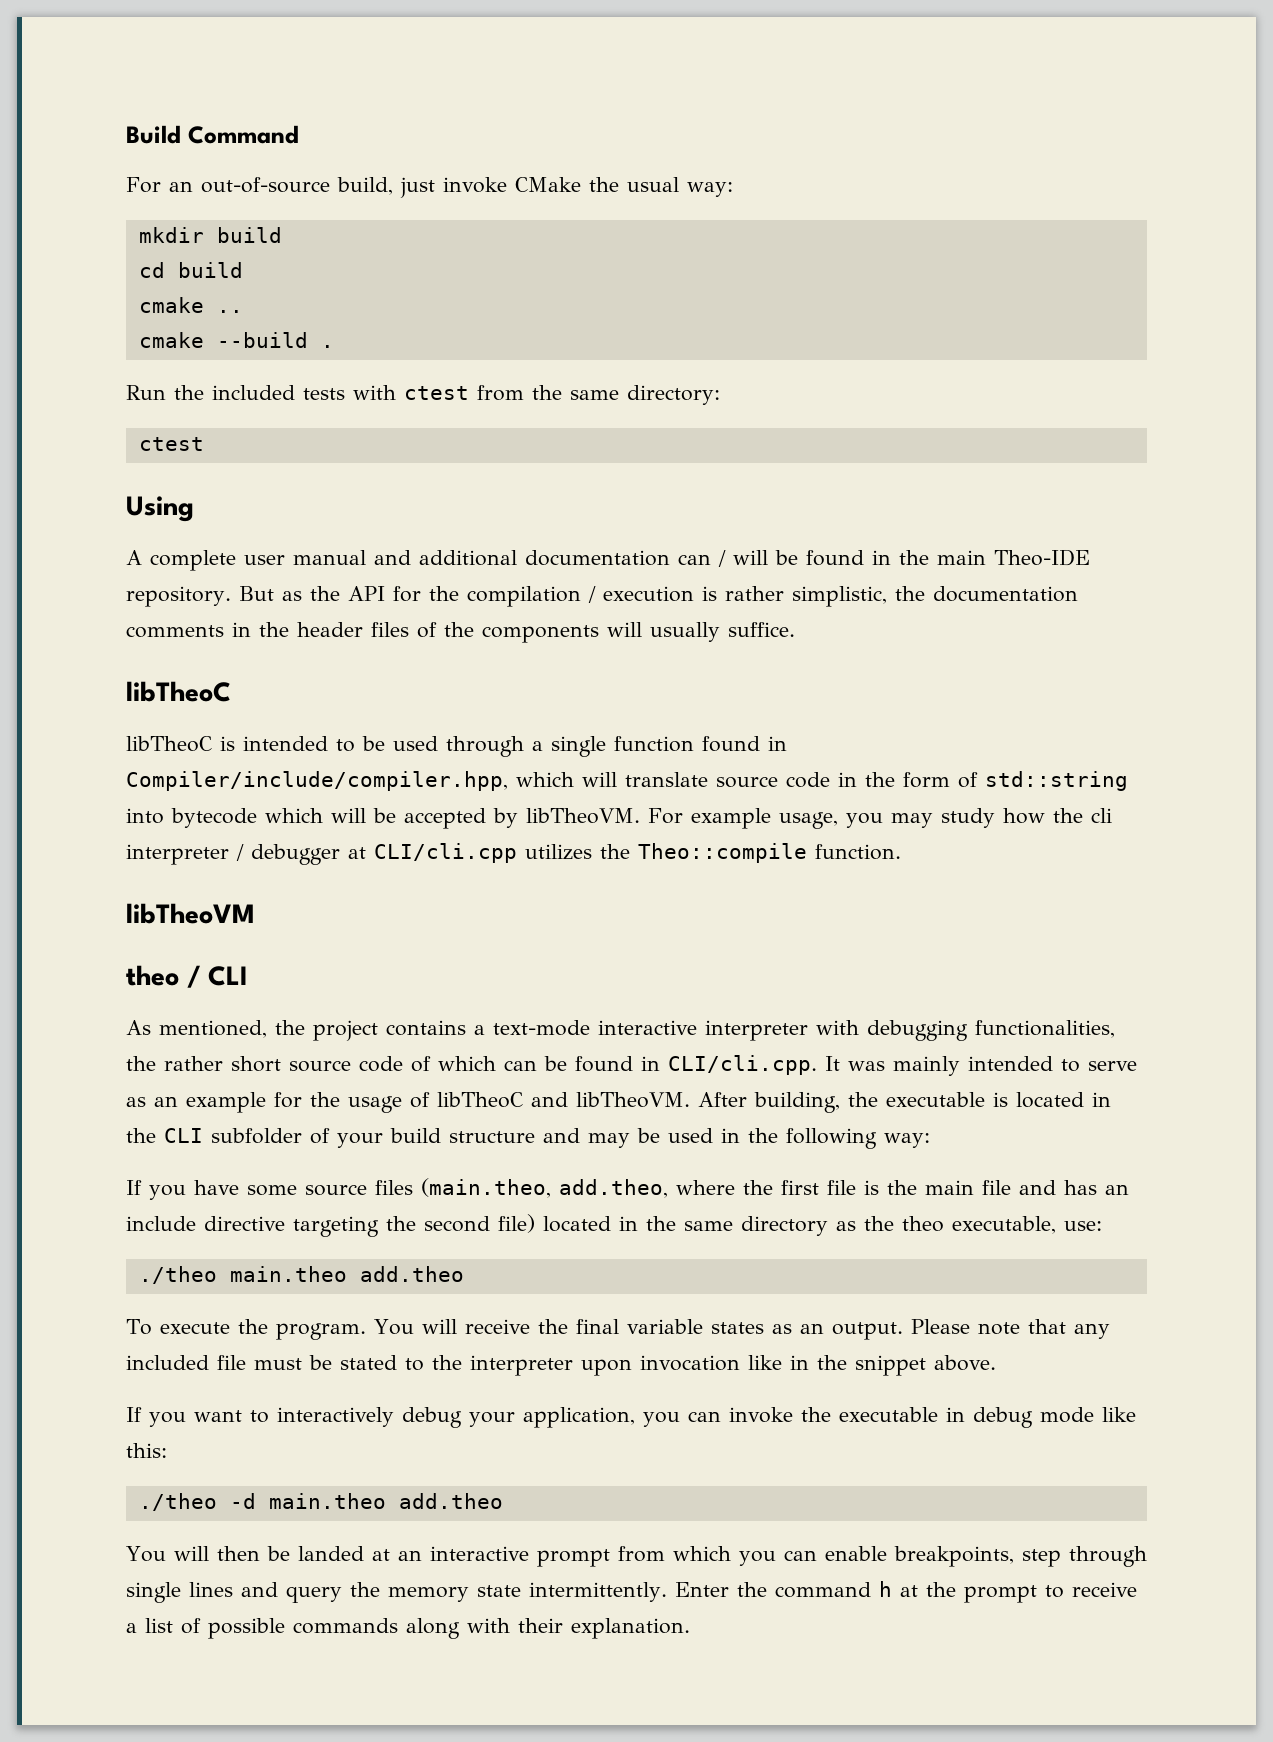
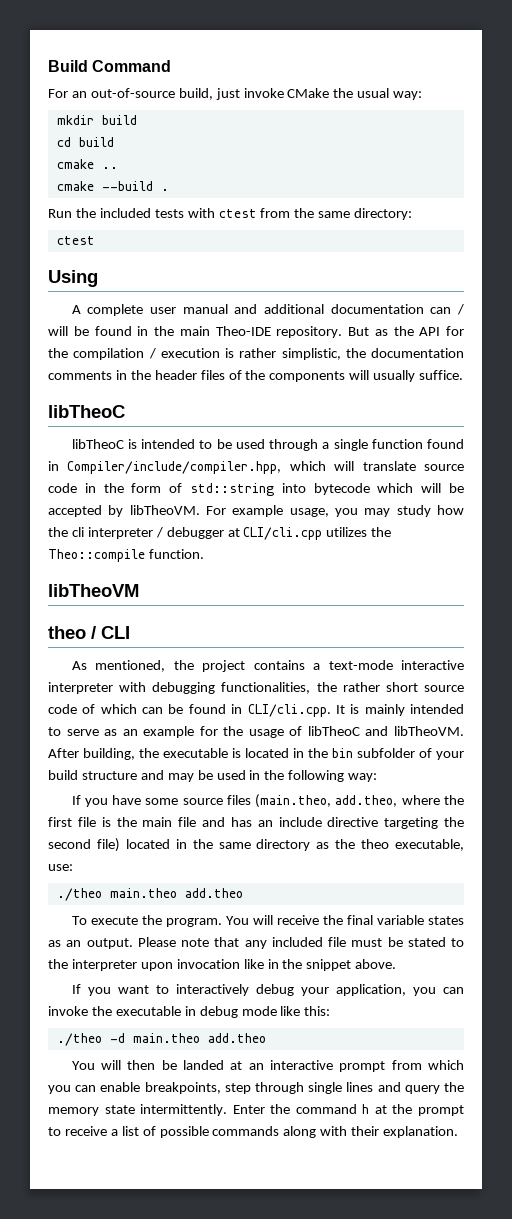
- As mentioned, the project contains a text-mode interactive interpreter with debugging functionalities, the rather short source code of which can be found in CLI/cli.cpp. It was mainly intended to serve as an example for the usage of libTheoC and libTheoVM.
+ As mentioned, the project contains a text-mode interactive interpreter with debugging functionalities, the rather short source code of which can be found in CLI/cli.cpp. It is mainly intended to serve as an example for the usage of libTheoC and libTheoVM.
- After building, the executable is located in the CLI subfolder of your build structure and may be used in the following way:
+ After building, the executable is located in the bin subfolder of your build structure and may be used in the following way:

